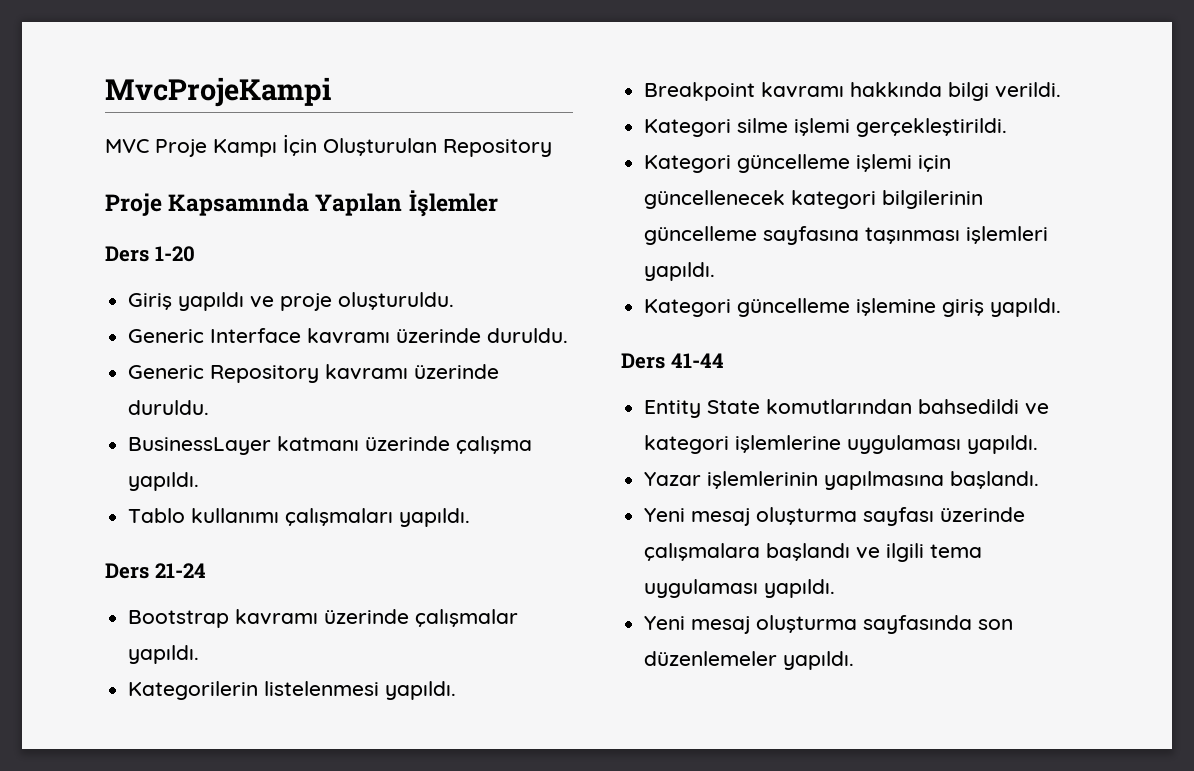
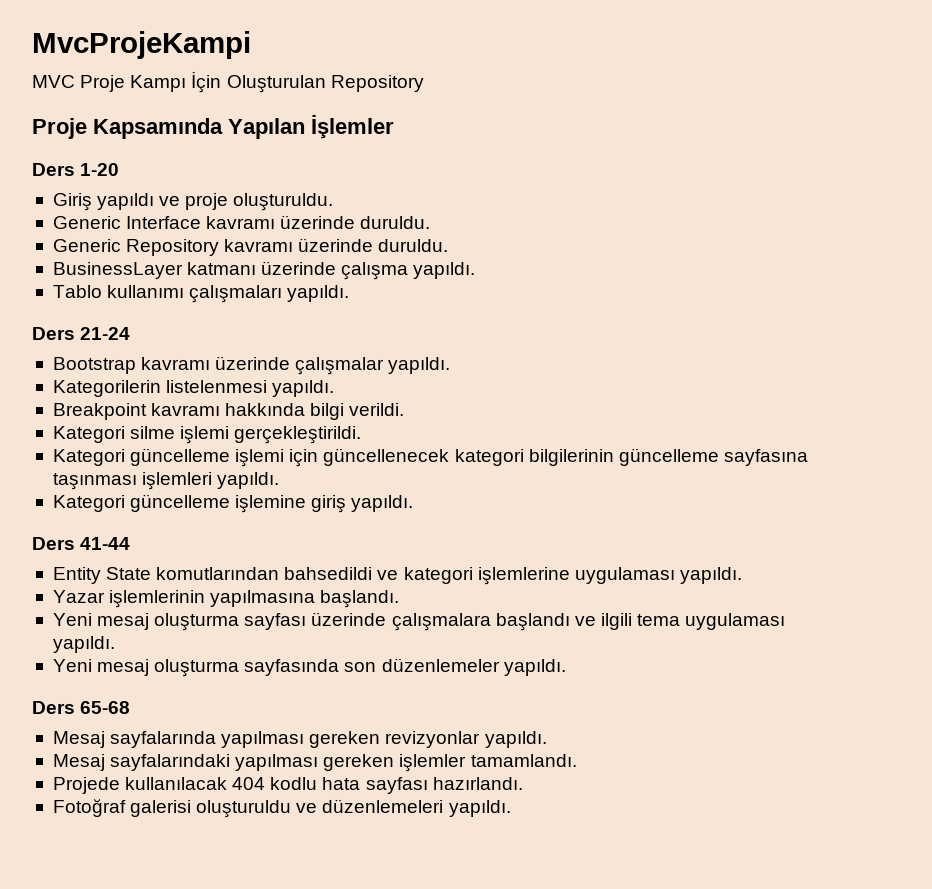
+ Ders 65-68
+ Mesaj sayfalarında yapılması gereken revizyonlar yapıldı.
+ Mesaj sayfalarındaki yapılması gereken işlemler tamamlandı.
+ Projede kullanılacak 404 kodlu hata sayfası hazırlandı.
+ Fotoğraf galerisi oluşturuldu ve düzenlemeleri yapıldı.

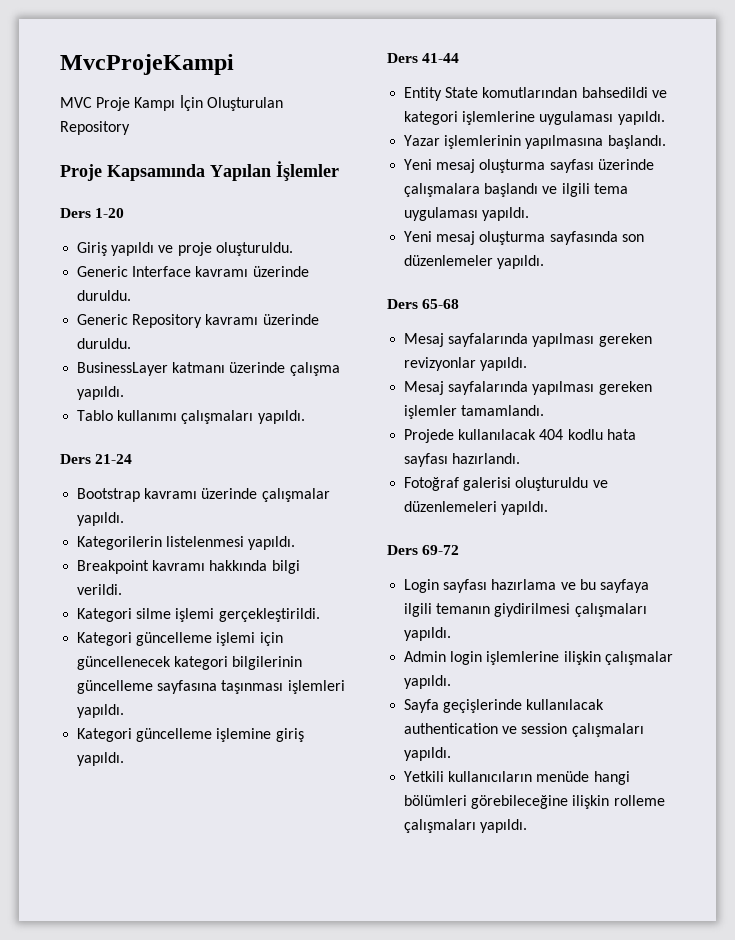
- Mesaj sayfalarındaki yapılması gereken işlemler tamamlandı.
+ Mesaj sayfalarında yapılması gereken işlemler tamamlandı.
+ Ders 69-72
+ Login sayfası hazırlama ve bu sayfaya ilgili temanın giydirilmesi çalışmaları yapıldı.
+ Admin login işlemlerine ilişkin çalışmalar yapıldı.
+ Sayfa geçişlerinde kullanılacak authentication ve session çalışmaları yapıldı.
+ Yetkili kullanıcıların menüde hangi bölümleri görebileceğine ilişkin rolleme çalışmaları yapıldı.

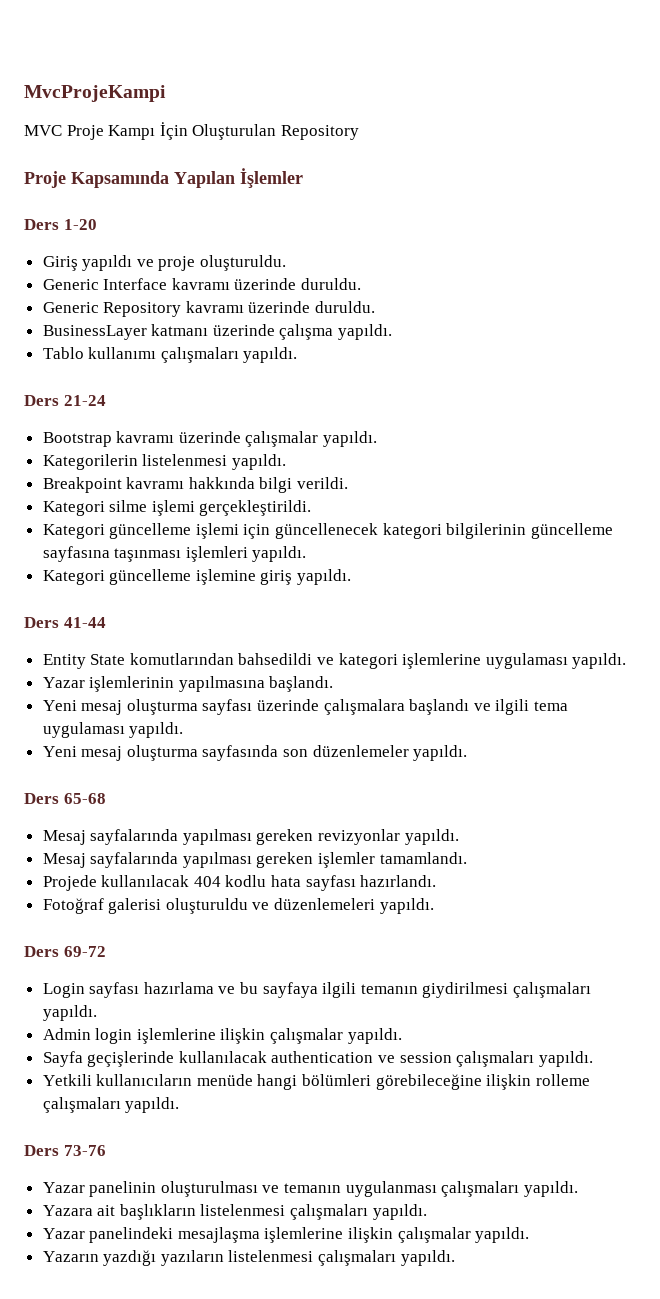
+ Ders 73-76
+ Yazar panelinin oluşturulması ve temanın uygulanması çalışmaları yapıldı.
+ Yazara ait başlıkların listelenmesi çalışmaları yapıldı.
+ Yazar panelindeki mesajlaşma işlemlerine ilişkin çalışmalar yapıldı.
+ Yazarın yazdığı yazıların listelenmesi çalışmaları yapıldı.

